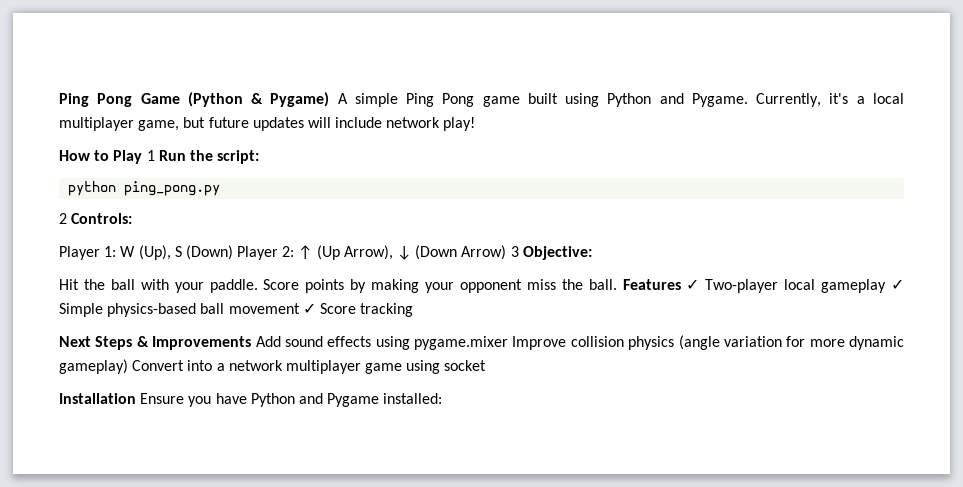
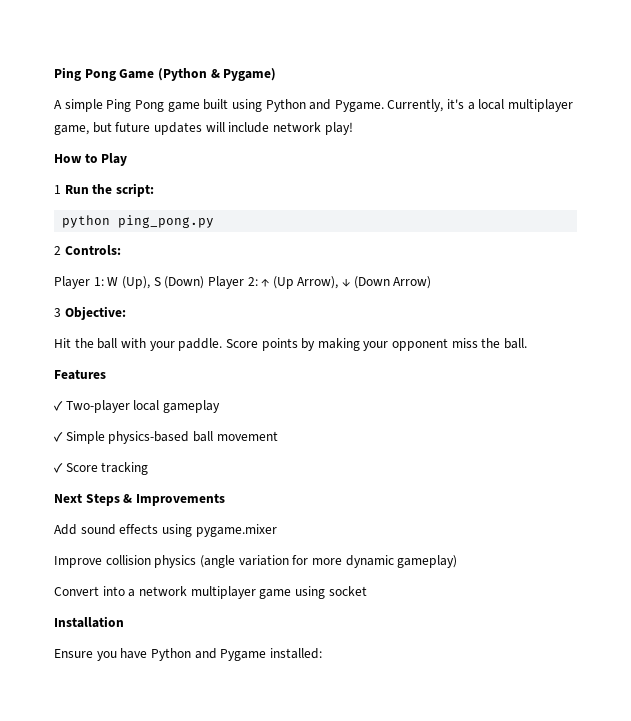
- Ping Pong Game (Python & Pygame) A simple Ping Pong game built using Python and Pygame.
+ Ping Pong Game (Python & Pygame)
+ A simple Ping Pong game built using Python and Pygame.
- How to Play 1 Run the script:
+ How to Play
+ 1 Run the script:
- Player 1: W (Up), S (Down) Player 2: ↑ (Up Arrow), ↓ (Down Arrow) 3 Objective:
+ Player 1: W (Up), S (Down) Player 2: ↑ (Up Arrow), ↓ (Down Arrow)
+ 3 Objective:
- Score points by making your opponent miss the ball. Features ✓ Two-player local gameplay ✓ Simple physics-based ball movement ✓ Score tracking
+ Score points by making your opponent miss the ball.
+ Features
+ ✓ Two-player local gameplay
+ ✓ Simple physics-based ball movement
+ ✓ Score tracking
- Next Steps & Improvements Add sound effects using pygame.mixer Improve collision physics (angle variation for more dynamic gameplay) Convert into a network multiplayer game using socket
+ Next Steps & Improvements
+ Add sound effects using pygame.mixer
+ Improve collision physics (angle variation for more dynamic gameplay)
+ Convert into a network multiplayer game using socket
- Installation Ensure you have Python and Pygame installed:
+ Installation
+ Ensure you have Python and Pygame installed:

